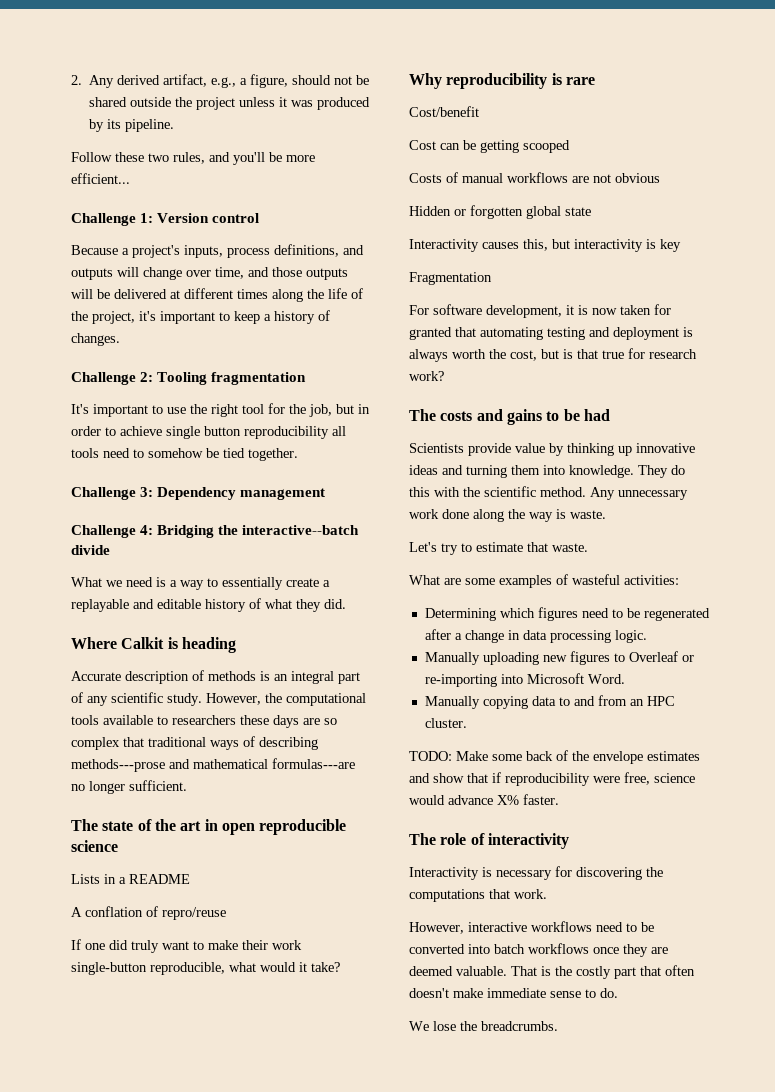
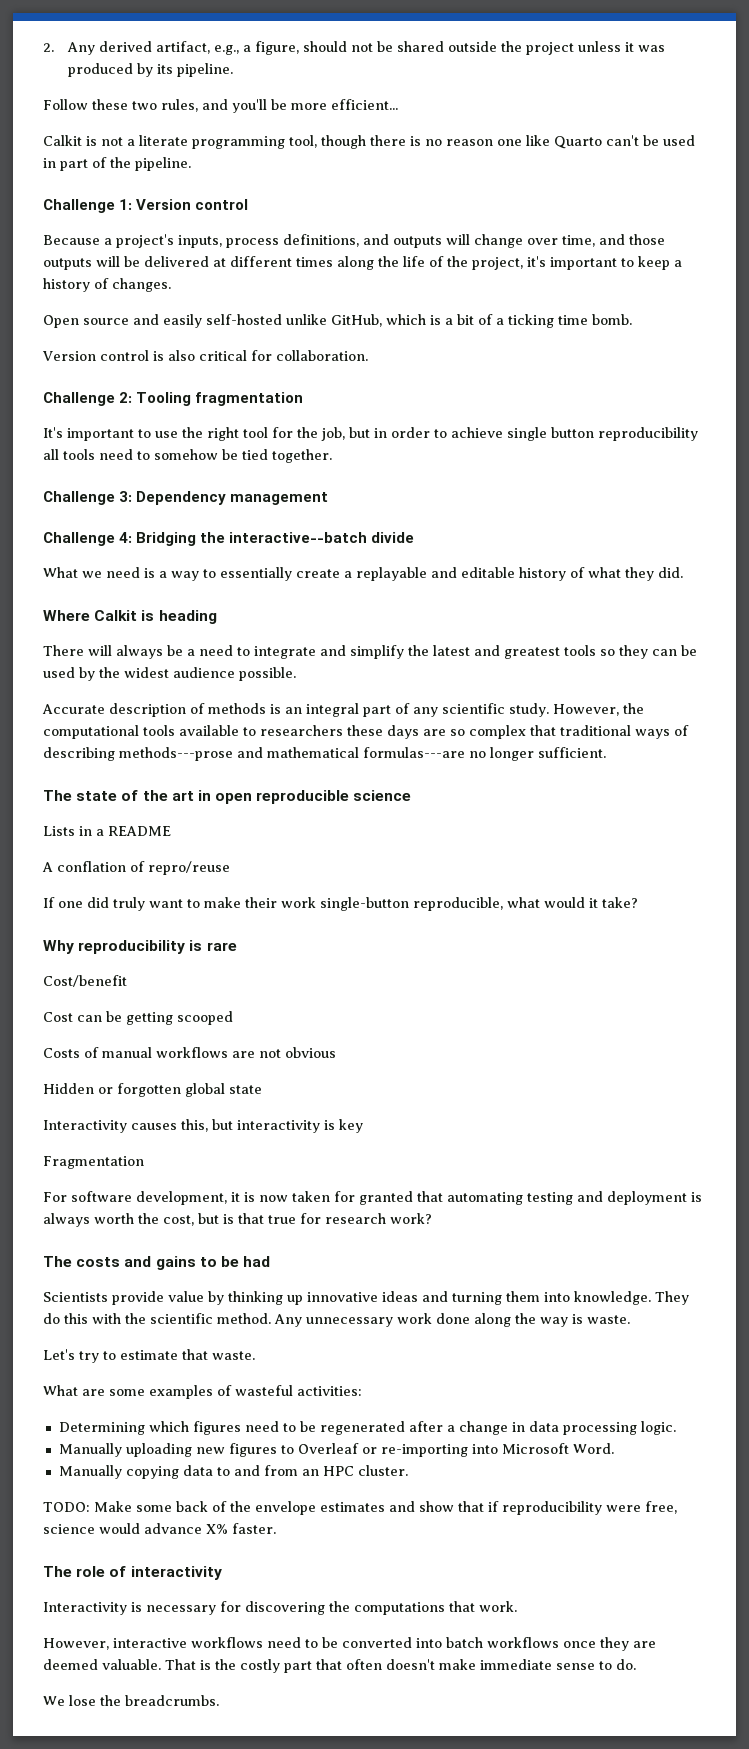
+ Calkit is not a literate programming tool, though there is no reason one like Quarto can't be used in part of the pipeline.
+ Open source and easily self-hosted unlike GitHub, which is a bit of a ticking time bomb.
+ Version control is also critical for collaboration.
+ There will always be a need to integrate and simplify the latest and greatest tools so they can be used by the widest audience possible.

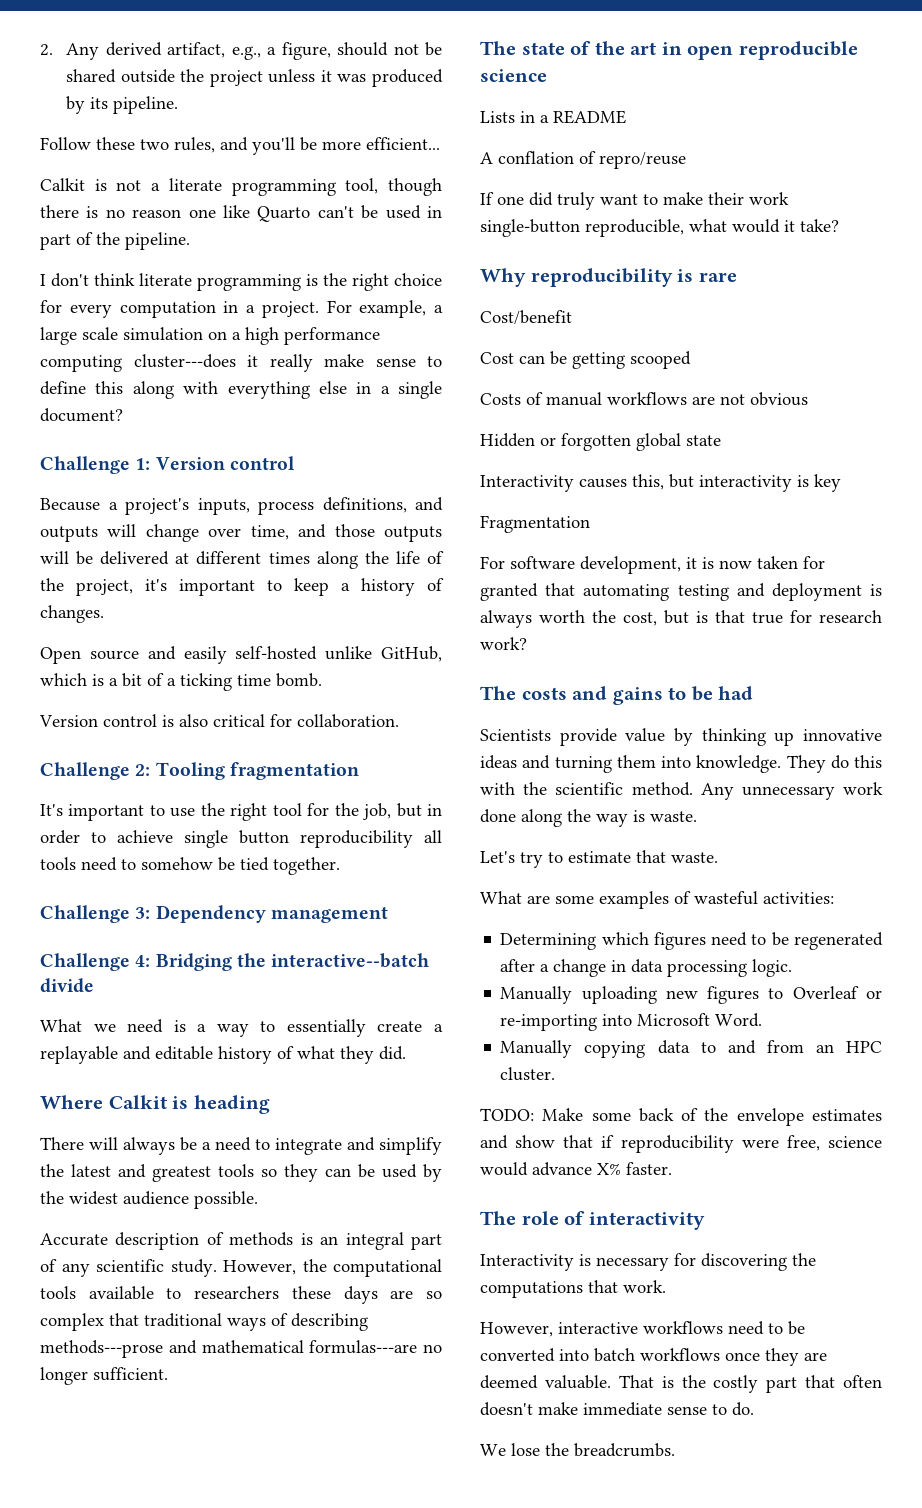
+ I don't think literate programming is the right choice for every computation in a project. For example, a large scale simulation on a high performance computing cluster---does it really make sense to define this along with everything else in a single document?

